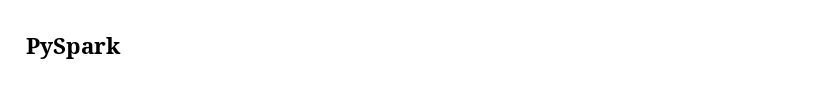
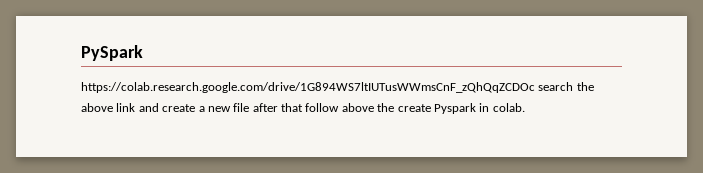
+ https://colab.research.google.com/drive/1G894WS7ltIUTusWWmsCnF_zQhQqZCDOc search the above link and create a new file after that follow above the create Pyspark in colab.

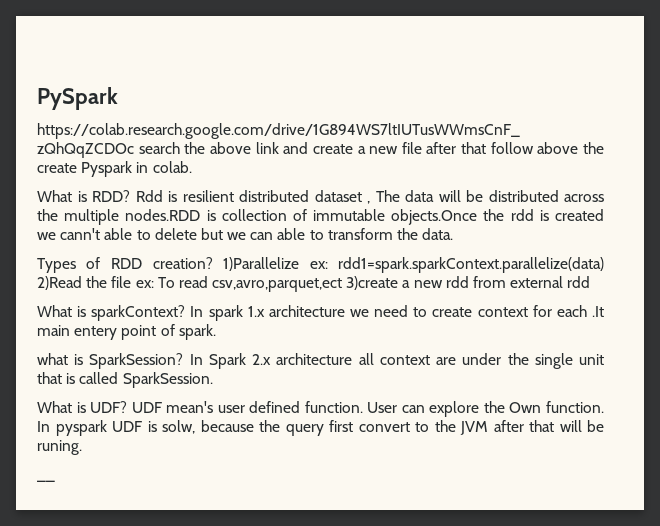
+ What is RDD? Rdd is resilient distributed dataset , The data will be distributed across the multiple nodes.RDD is collection of immutable objects.Once the rdd is created we cann't able to delete but we can able to transform the data.
+ Types of RDD creation? 1)Parallelize ex: rdd1=spark.sparkContext.parallelize(data) 2)Read the file ex: To read csv,avro,parquet,ect 3)create a new rdd from external rdd
+ What is sparkContext? In spark 1.x architecture we need to create context for each .It main entery point of spark.
+ what is SparkSession? In Spark 2.x architecture all context are under the single unit that is called SparkSession.
+ What is UDF? UDF mean's user defined function. User can explore the Own function. In pyspark UDF is solw, because the query first convert to the JVM after that will be runing.
+ __

